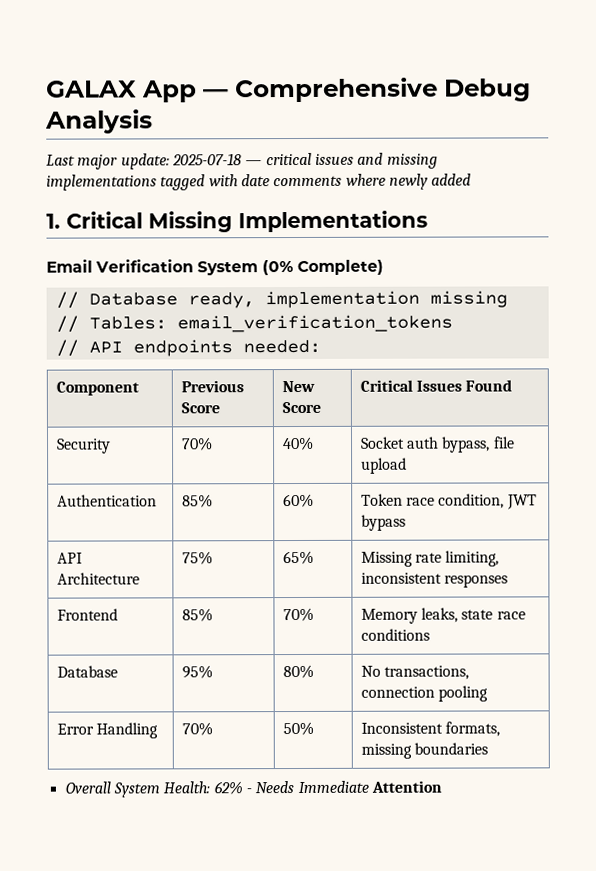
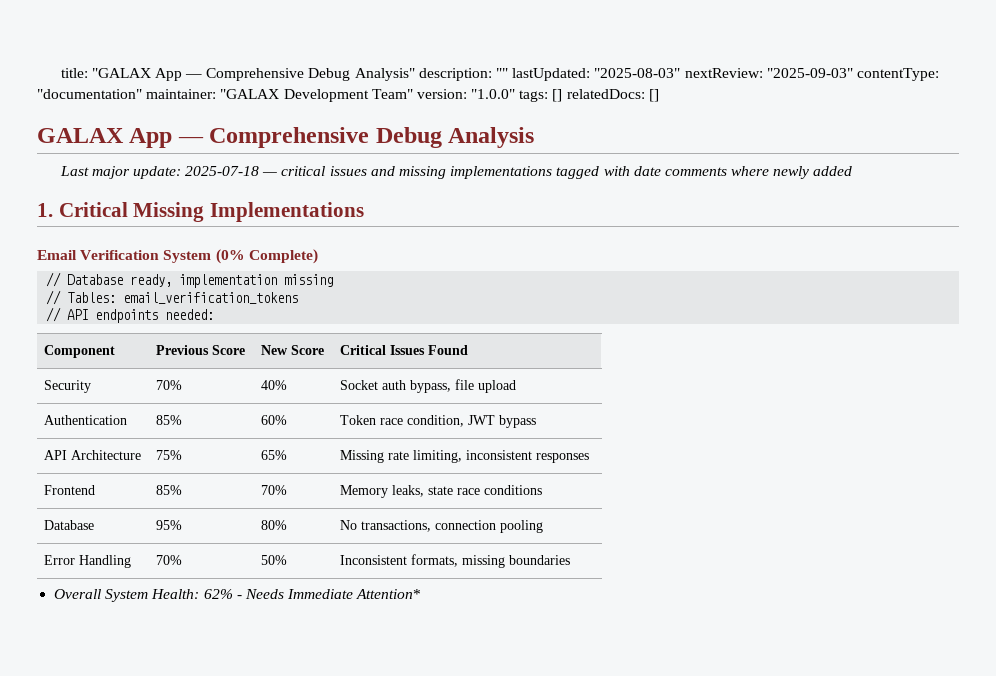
+ title: "GALAX App — Comprehensive Debug Analysis" description: "" lastUpdated: "2025-08-03" nextReview: "2025-09-03" contentType: "documentation" maintainer: "GALAX Development Team" version: "1.0.0" tags: [] relatedDocs: []
- Overall System Health: 62% - Needs Immediate Attention
+ Overall System Health: 62% - Needs Immediate Attention*

